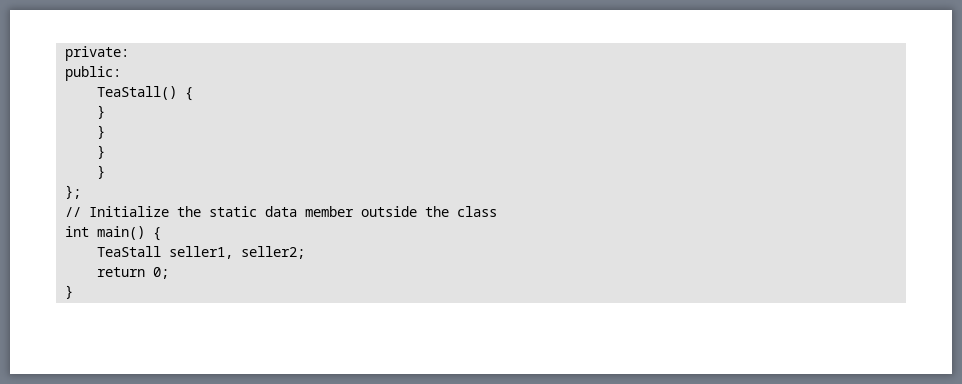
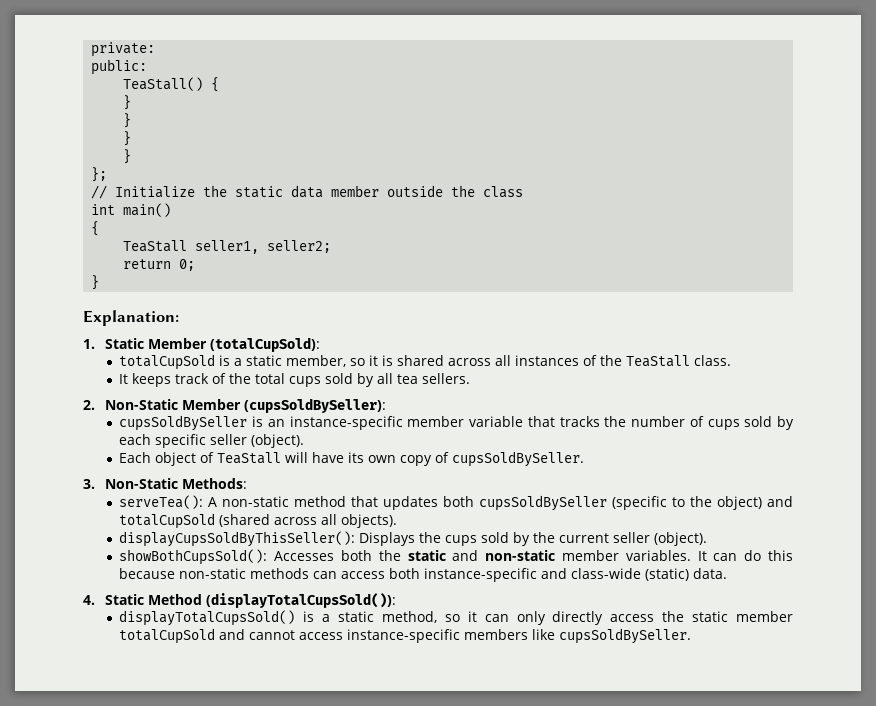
- int main() {
+ int main()
+ {
+ Explanation:
+ 1. Static Member (totalCupSold):
+ totalCupSold is a static member, so it is shared across all instances of the TeaStall class.
+ It keeps track of the total cups sold by all tea sellers.
+ 2. Non-Static Member (cupsSoldBySeller):
+ cupsSoldBySeller is an instance-specific member variable that tracks the number of cups sold by each specific seller (object).
+ Each object of TeaStall will have its own copy of cupsSoldBySeller.
+ 3. Non-Static Methods:
+ serveTea(): A non-static method that updates both cupsSoldBySeller (specific to the object) and totalCupSold (shared across all objects).
+ displayCupsSoldByThisSeller(): Displays the cups sold by the current seller (object).
+ showBothCupsSold(): Accesses both the static and non-static member variables. It can do this because non-static methods can access both instance-specific and class-wide (static) data.
+ 4. Static Method (displayTotalCupsSold()):
+ displayTotalCupsSold() is a static method, so it can only directly access the static member totalCupSold and cannot access instance-specific members like cupsSoldBySeller.

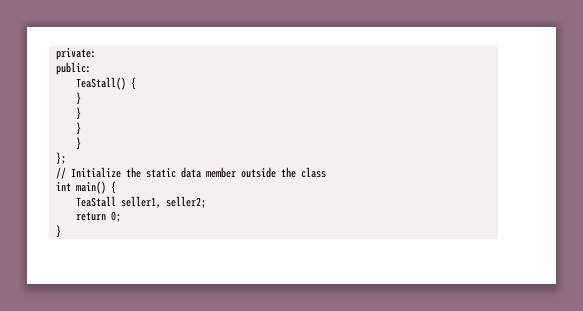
- int main()
- {
+ int main() {
- Explanation:
- 1. Static Member (totalCupSold):
- totalCupSold is a static member, so it is shared across all instances of the TeaStall class.
- It keeps track of the total cups sold by all tea sellers.
- 2. Non-Static Member (cupsSoldBySeller):
- cupsSoldBySeller is an instance-specific member variable that tracks the number of cups sold by each specific seller (object).
- Each object of TeaStall will have its own copy of cupsSoldBySeller.
- 3. Non-Static Methods:
- serveTea(): A non-static method that updates both cupsSoldBySeller (specific to the object) and totalCupSold (shared across all objects).
- displayCupsSoldByThisSeller(): Displays the cups sold by the current seller (object).
- showBothCupsSold(): Accesses both the static and non-static member variables. It can do this because non-static methods can access both instance-specific and class-wide (static) data.
- 4. Static Method (displayTotalCupsSold()):
- displayTotalCupsSold() is a static method, so it can only directly access the static member totalCupSold and cannot access instance-specific members like cupsSoldBySeller.

